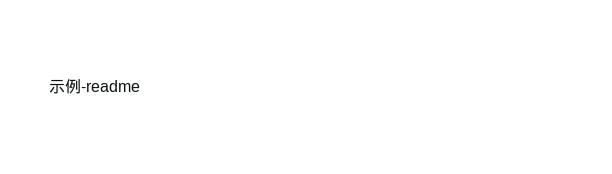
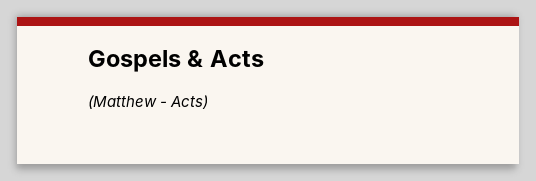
- 示例-readme
+ Gospels & Acts
+ (Matthew - Acts)

